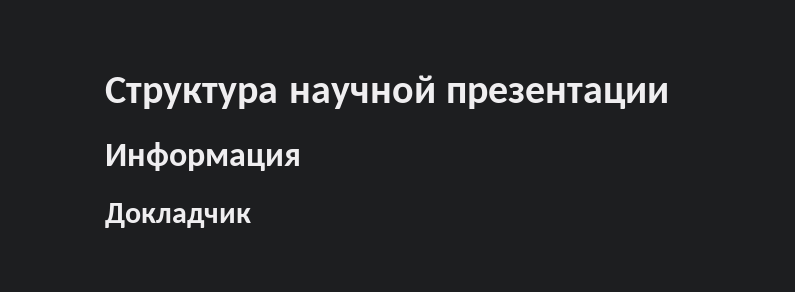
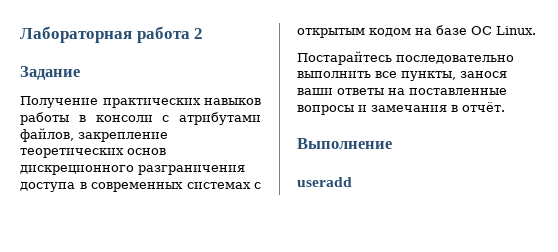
- Структура научной презентации
- Информация
- Докладчик
+ Лабораторная работа 2
+ Задание
+ Получение практических навыков работы в консоли с атрибутами файлов, закрепление теоретических основ дискреционного разграничения доступа в современных системах с открытым кодом на базе ОС Linux.
+ Постарайтесь последовательно выполнить все пункты, занося ваши ответы на поставленные вопросы и замечания в отчёт.
+ Выполнение
+ useradd

